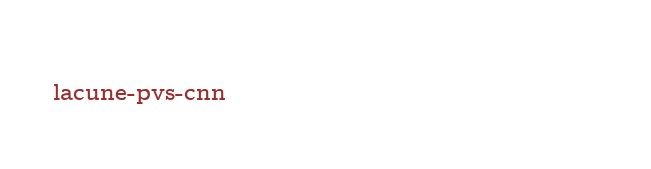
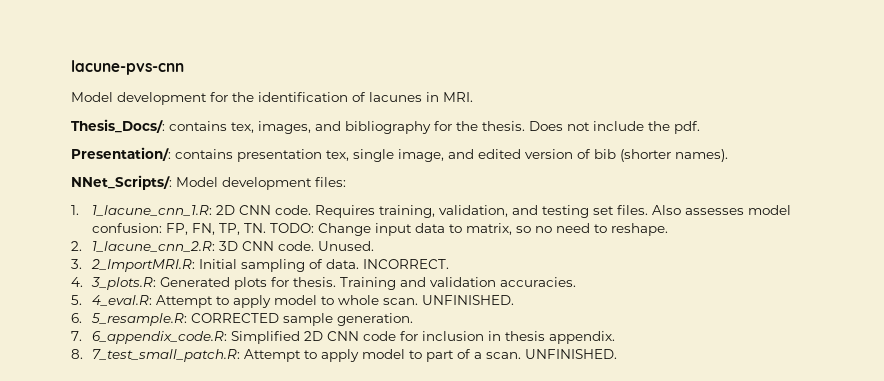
+ Model development for the identification of lacunes in MRI.
+ Thesis_Docs/: contains tex, images, and bibliography for the thesis. Does not include the pdf.
+ Presentation/: contains presentation tex, single image, and edited version of bib (shorter names).
+ NNet_Scripts/: Model development files:
+ 1. 1_lacune_cnn_1.R: 2D CNN code. Requires training, validation, and testing set files. Also assesses model confusion: FP, FN, TP, TN. TODO: Change input data to matrix, so no need to reshape.
+ 2. 1_lacune_cnn_2.R: 3D CNN code. Unused.
+ 3. 2_ImportMRI.R: Initial sampling of data. INCORRECT.
+ 4. 3_plots.R: Generated plots for thesis. Training and validation accuracies.
+ 5. 4_eval.R: Attempt to apply model to whole scan. UNFINISHED.
+ 6. 5_resample.R: CORRECTED sample generation.
+ 7. 6_appendix_code.R: Simplified 2D CNN code for inclusion in thesis appendix.
+ 8. 7_test_small_patch.R: Attempt to apply model to part of a scan. UNFINISHED.

